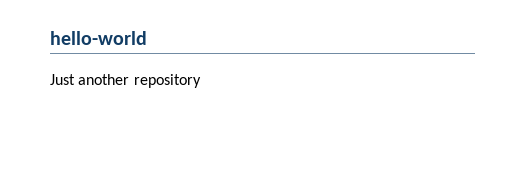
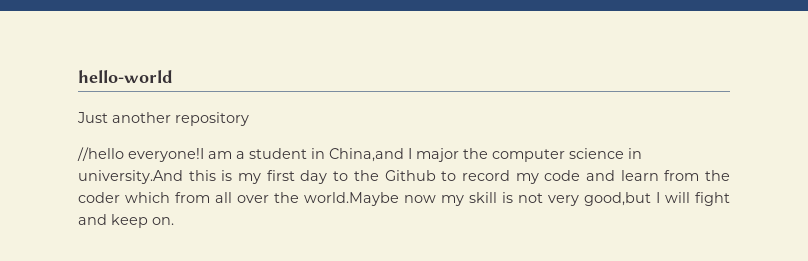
+ //hello everyone!I am a student in China,and I major the computer science in university.And this is my first day to the Github to record my code and learn from the coder which from all over the world.Maybe now my skill is not very good,but I will fight and keep on.

